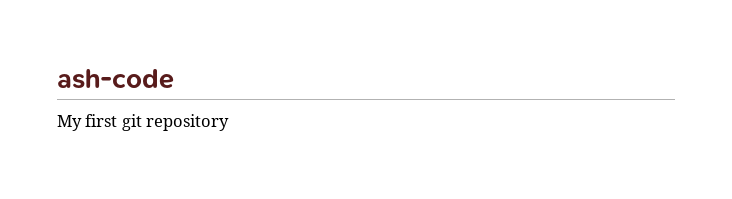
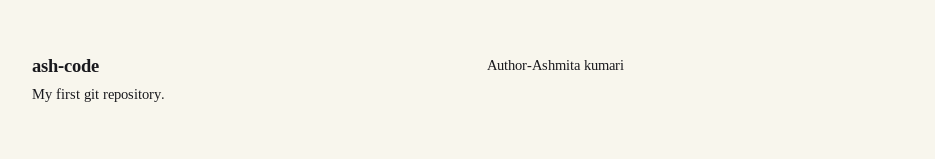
- My first git repository
+ My first git repository.
+ Author-Ashmita kumari

